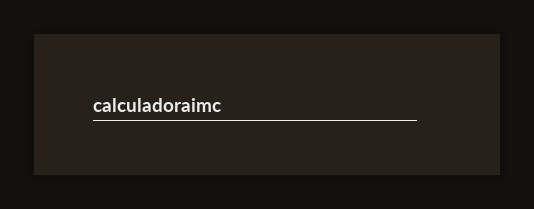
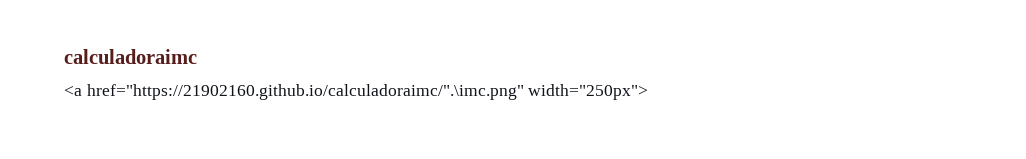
+ <a href="https://21902160.github.io/calculadoraimc/".\imc.png" width="250px">

